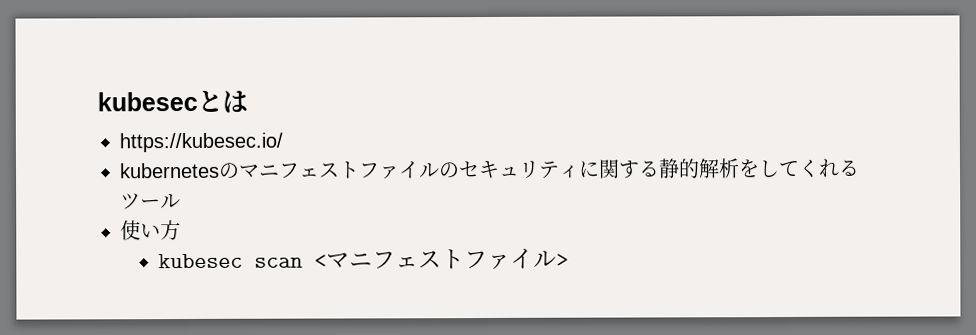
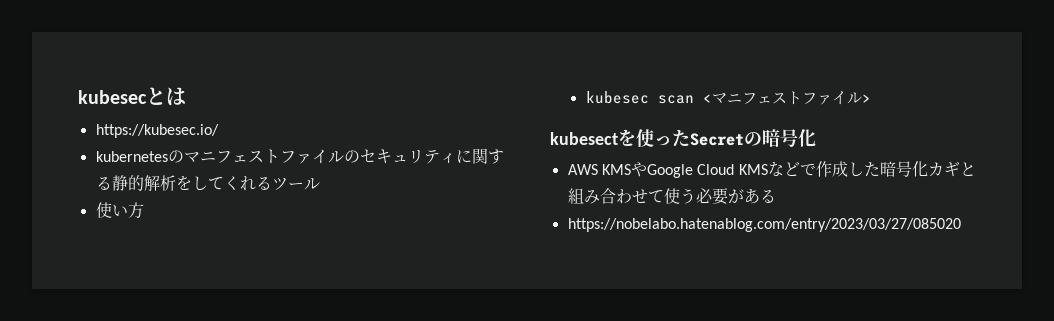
+ kubesectを使ったSecretの暗号化
+ AWS KMSやGoogle Cloud KMSなどで作成した暗号化カギと組み合わせて使う必要がある
+ https://nobelabo.hatenablog.com/entry/2023/03/27/085020

